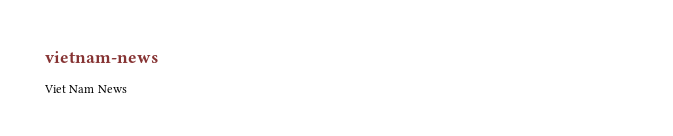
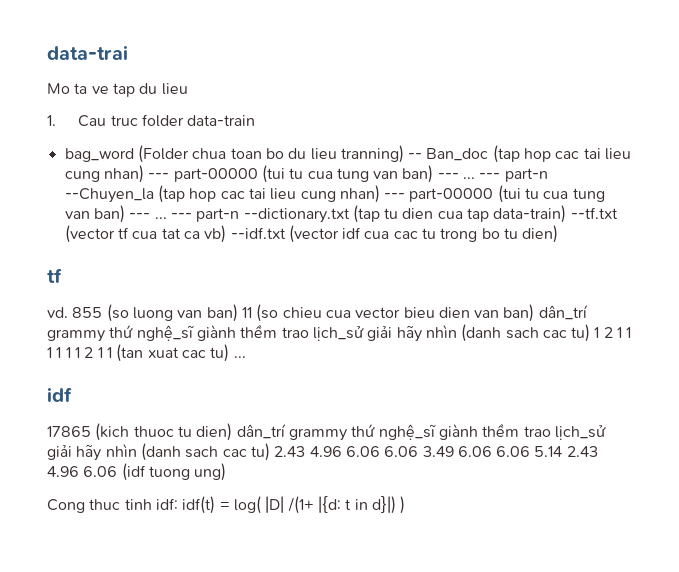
- vietnam-news
- Viet Nam News
+ data-trai
+ Mo ta ve tap du lieu
+ 1. Cau truc folder data-train
+ bag_word (Folder chua toan bo du lieu tranning) -- Ban_doc (tap hop cac tai lieu cung nhan) --- part-00000 (tui tu cua tung van ban) --- ... --- part-n --Chuyen_la (tap hop cac tai lieu cung nhan) --- part-00000 (tui tu cua tung van ban) --- ... --- part-n --dictionary.txt (tap tu dien cua tap data-train) --tf.txt (vector tf cua tat ca vb) --idf.txt (vector idf cua cac tu trong bo tu dien)
+ tf
+ vd. 855 (so luong van ban) 11 (so chieu cua vector bieu dien van ban) dân_trí grammy thứ nghệ_sĩ giành thềm trao lịch_sử giải hãy nhìn (danh sach cac tu) 1 2 1 1 1 1 1 1 2 1 1 (tan xuat cac tu) ...
+ idf
+ 17865 (kich thuoc tu dien) dân_trí grammy thứ nghệ_sĩ giành thềm trao lịch_sử giải hãy nhìn (danh sach cac tu) 2.43 4.96 6.06 6.06 3.49 6.06 6.06 5.14 2.43 4.96 6.06 (idf tuong ung)
+ Cong thuc tinh idf: idf(t) = log( |D| /(1+ |{d: t in d}|) )

